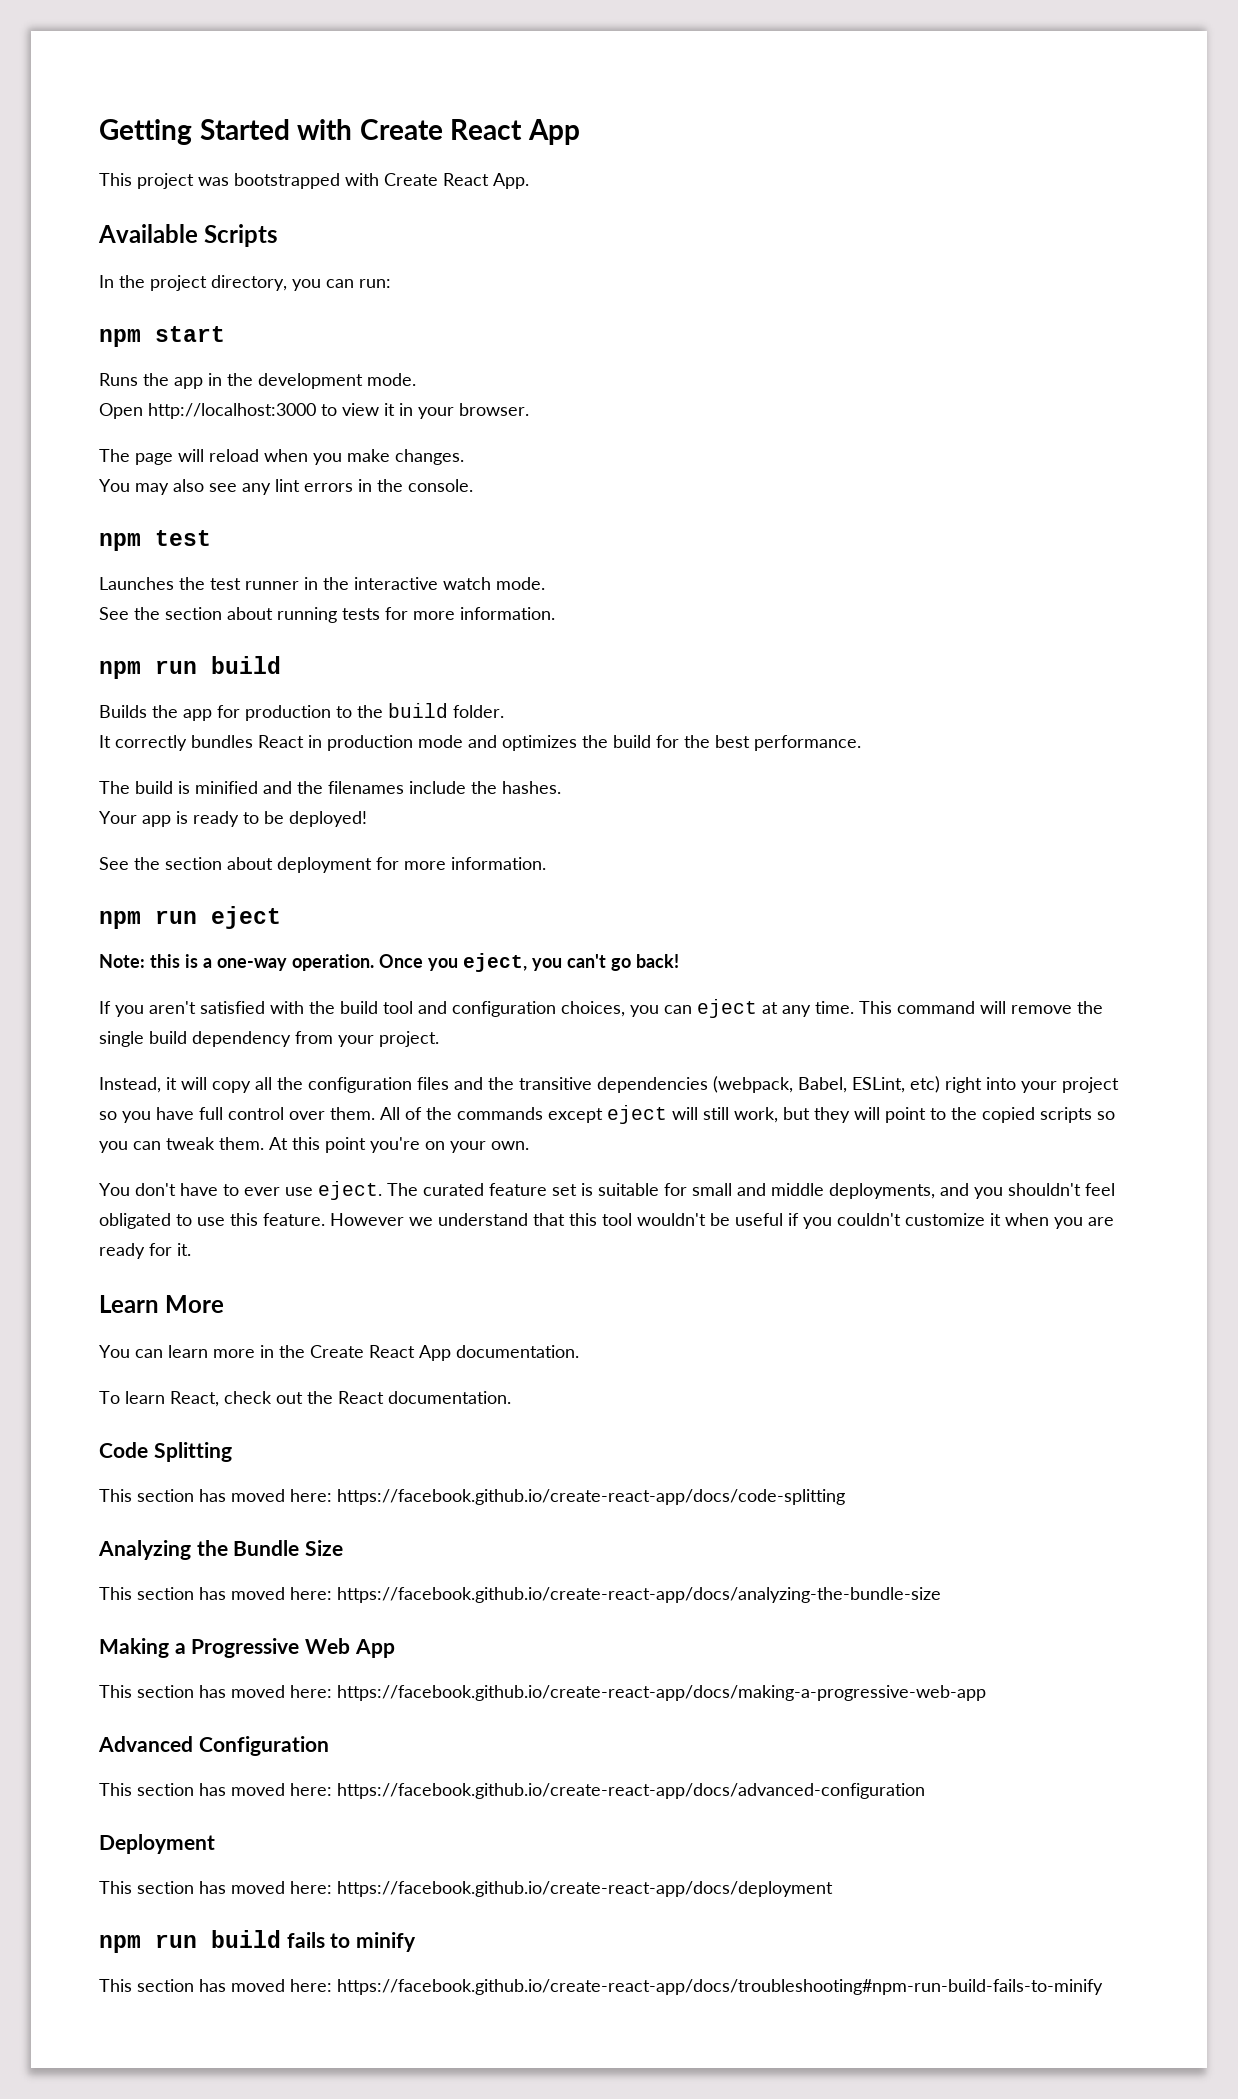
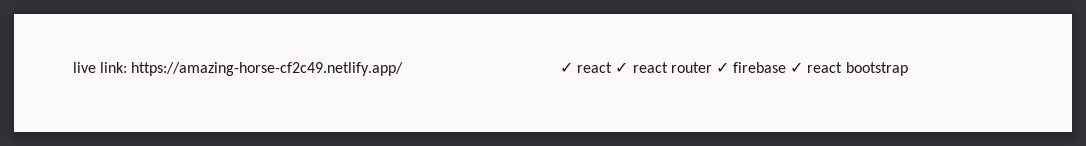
- Getting Started with Create React App
- This project was bootstrapped with Create React App.
- Available Scripts
- In the project directory, you can run:
- npm start
- Runs the app in the development mode.
- Open http://localhost:3000 to view it in your browser.
- The page will reload when you make changes.
- You may also see any lint errors in the console.
- npm test
- Launches the test runner in the interactive watch mode.
- See the section about running tests for more information.
- npm run build
- Builds the app for production to the build folder.
- It correctly bundles React in production mode and optimizes the build for the best performance.
- The build is minified and the filenames include the hashes.
- Your app is ready to be deployed!
- See the section about deployment for more information.
- npm run eject
- Note: this is a one-way operation. Once you eject, you can't go back!
- If you aren't satisfied with the build tool and configuration choices, you can eject at any time. This command will remove the single build dependency from your project.
- Instead, it will copy all the configuration files and the transitive dependencies (webpack, Babel, ESLint, etc) right into your project so you have full control over them. All of the commands except eject will still work, but they will point to the copied scripts so you can tweak them. At this point you're on your own.
- You don't have to ever use eject. The curated feature set is suitable for small and middle deployments, and you shouldn't feel obligated to use this feature. However we understand that this tool wouldn't be useful if you couldn't customize it when you are ready for it.
- Learn More
- You can learn more in the Create React App documentation.
- To learn React, check out the React documentation.
- Code Splitting
- This section has moved here: https://facebook.github.io/create-react-app/docs/code-splitting
- Analyzing the Bundle Size
- This section has moved here: https://facebook.github.io/create-react-app/docs/analyzing-the-bundle-size
- Making a Progressive Web App
- This section has moved here: https://facebook.github.io/create-react-app/docs/making-a-progressive-web-app
- Advanced Configuration
- This section has moved here: https://facebook.github.io/create-react-app/docs/advanced-configuration
- Deployment
- This section has moved here: https://facebook.github.io/create-react-app/docs/deployment
- npm run build fails to minify
- This section has moved here: https://facebook.github.io/create-react-app/docs/troubleshooting#npm-run-build-fails-to-minify
+ live link: https://amazing-horse-cf2c49.netlify.app/
+ ✓ react ✓ react router ✓ firebase ✓ react bootstrap

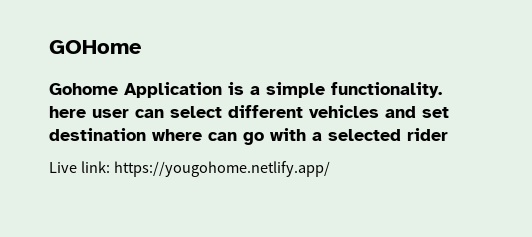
- live link: https://amazing-horse-cf2c49.netlify.app/
- ✓ react ✓ react router ✓ firebase ✓ react bootstrap
+ GOHome
+ Gohome Application is a simple functionality. here user can select different vehicles and set destination where can go with a selected rider
+ Live link: https://yougohome.netlify.app/

